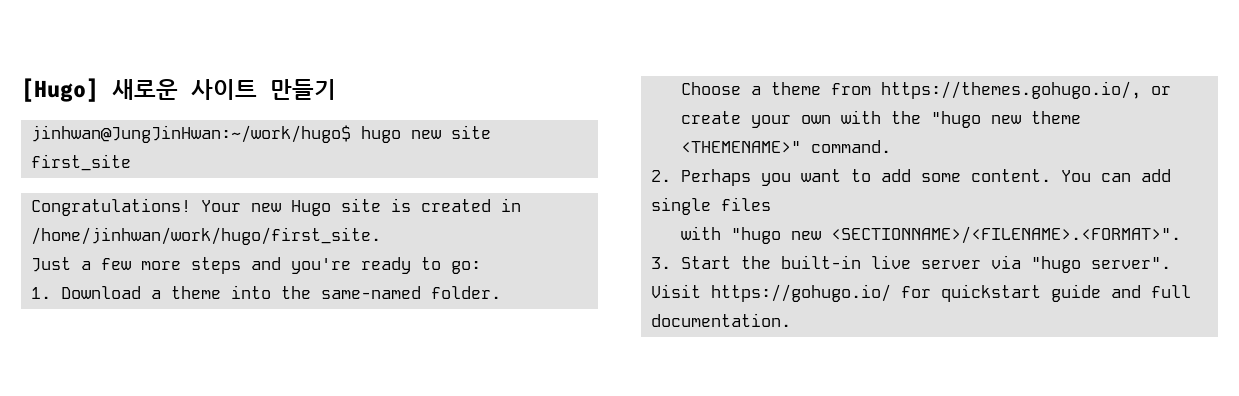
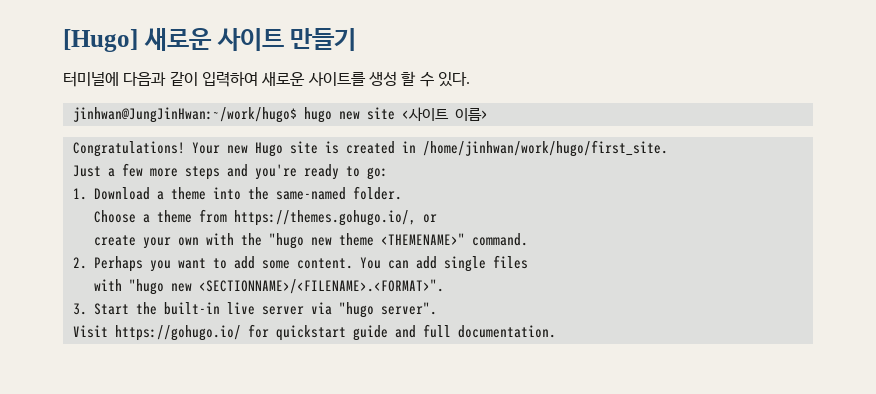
+ 터미널에 다음과 같이 입력하여 새로운 사이트를 생성 할 수 있다.
- jinhwan@JungJinHwan:~/work/hugo$ hugo new site first_site
+ jinhwan@JungJinHwan:~/work/hugo$ hugo new site <사이트 이름>

